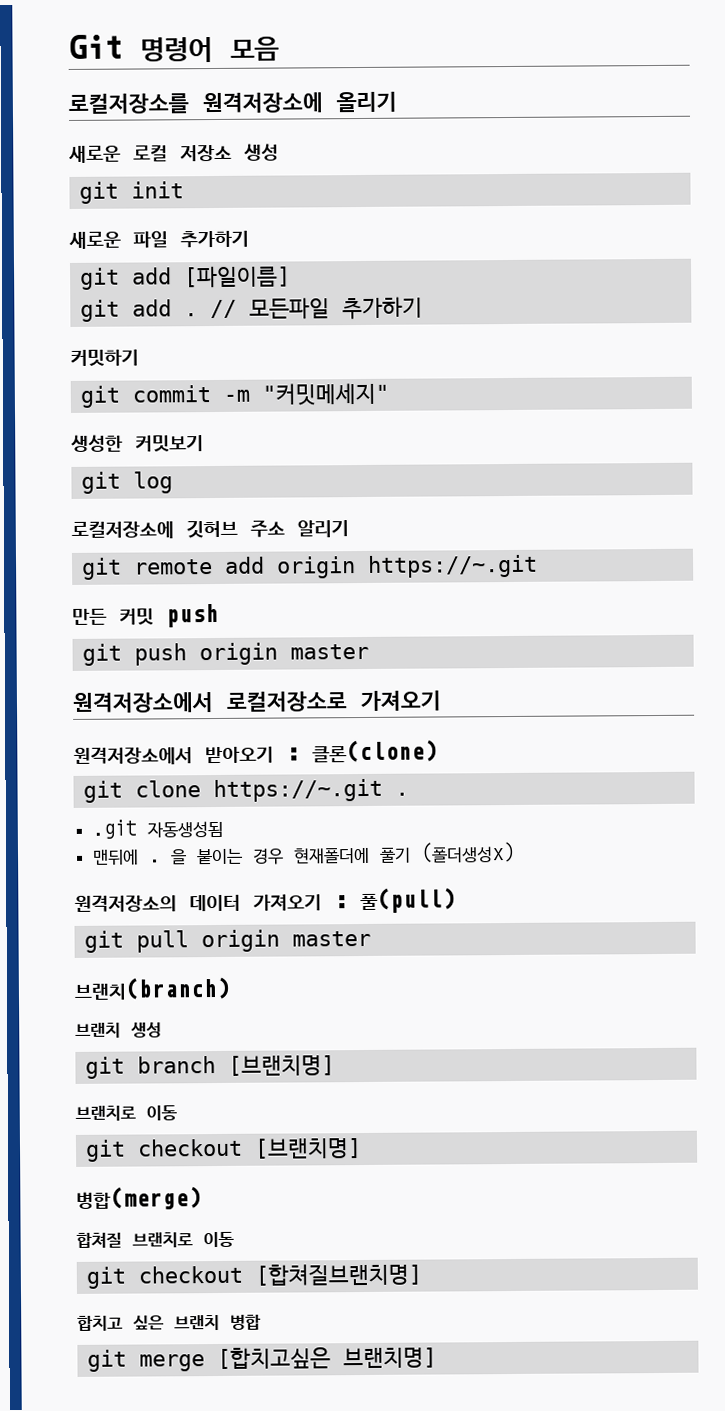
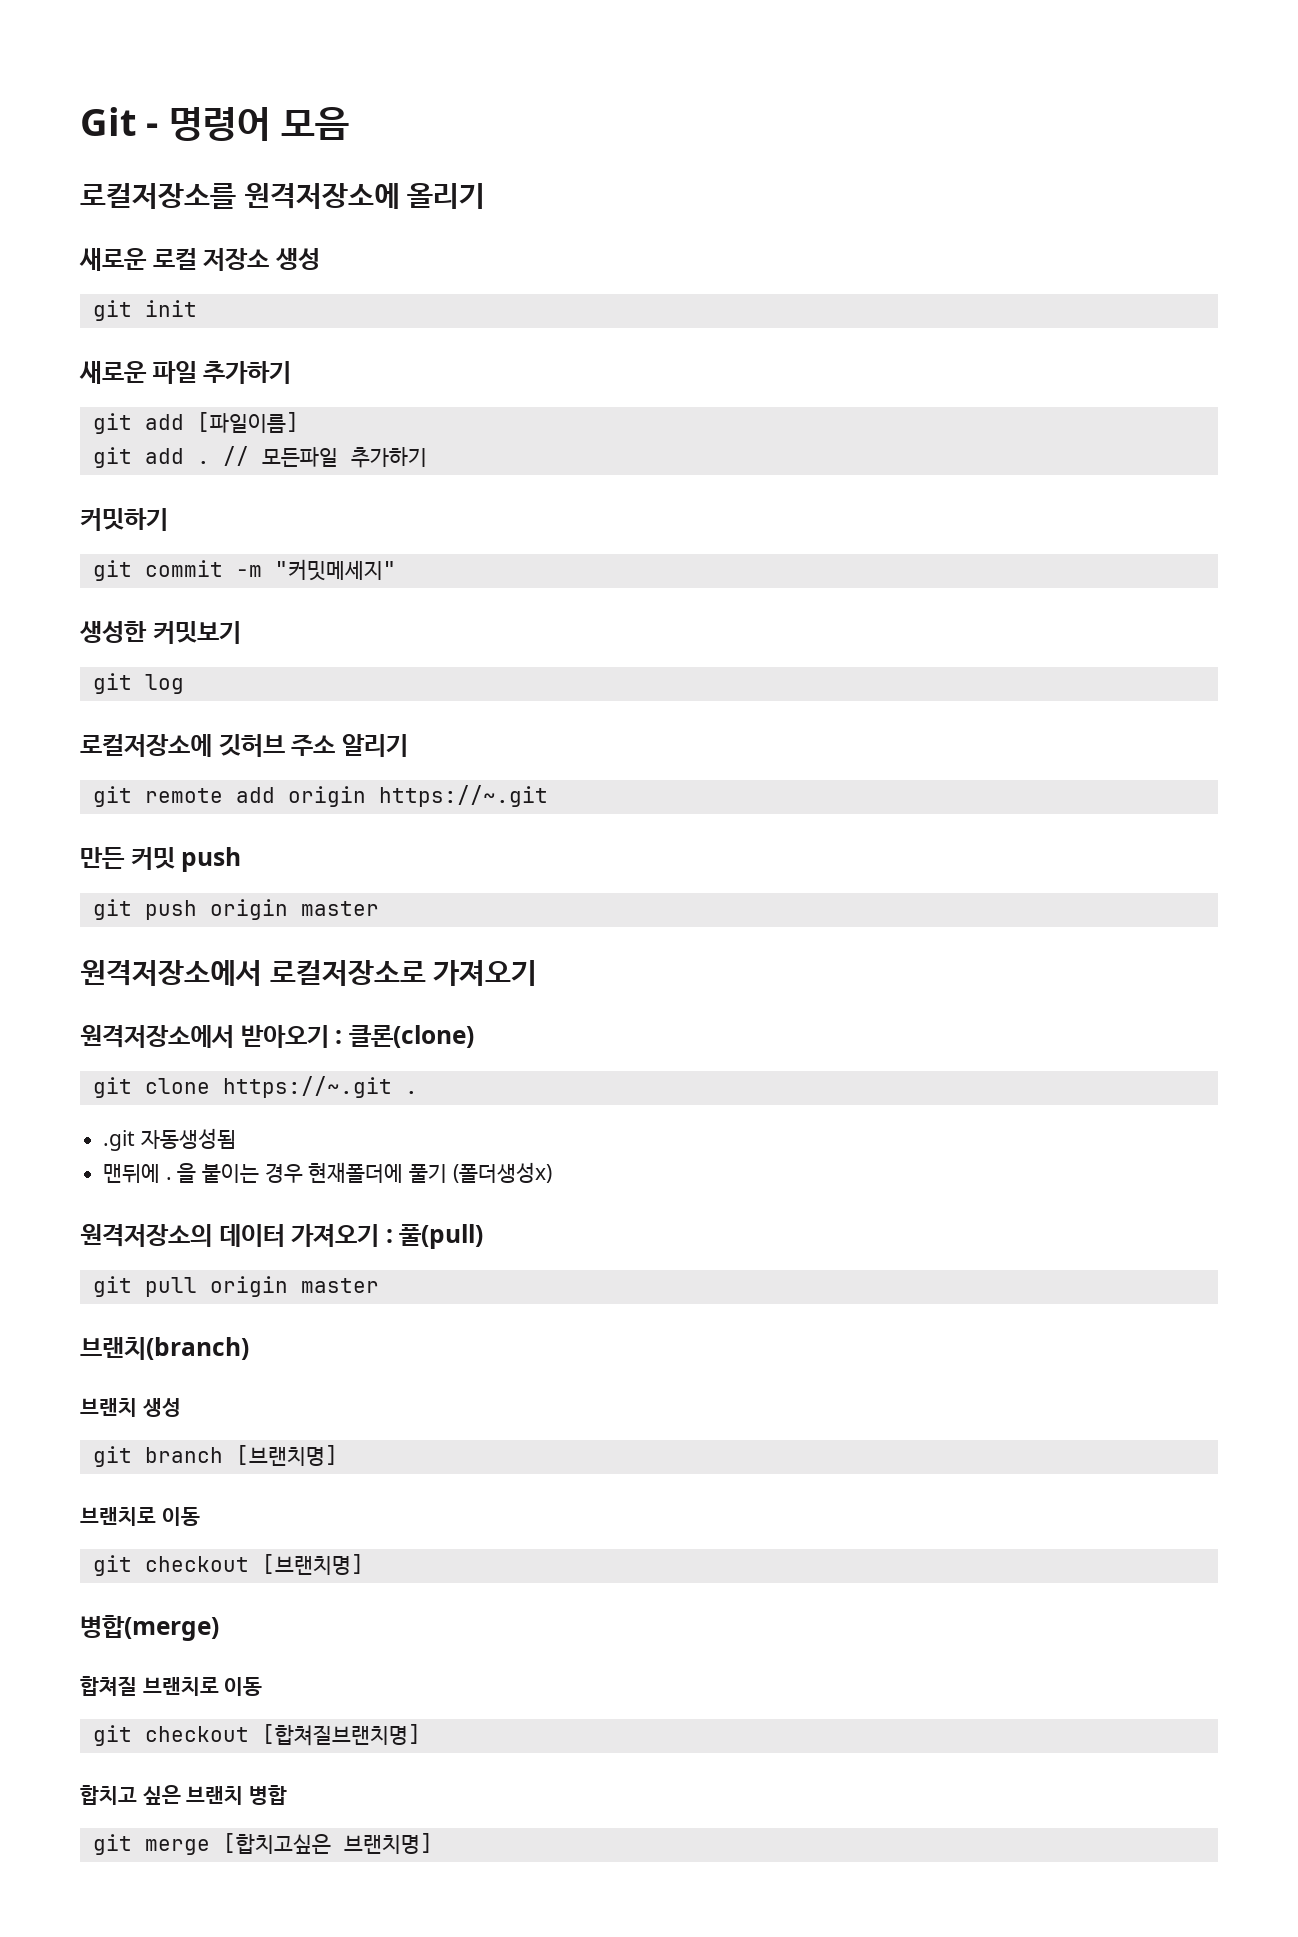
- Git 명령어 모음
+ Git - 명령어 모음

